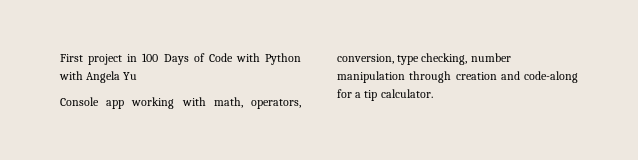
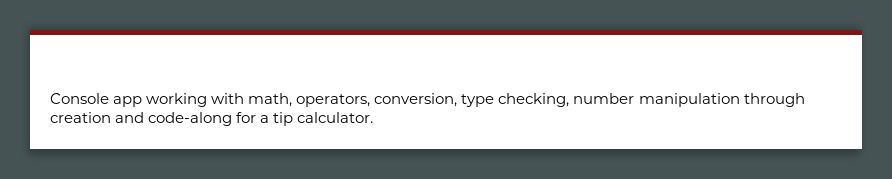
- First project in 100 Days of Code with Python with Angela Yu

